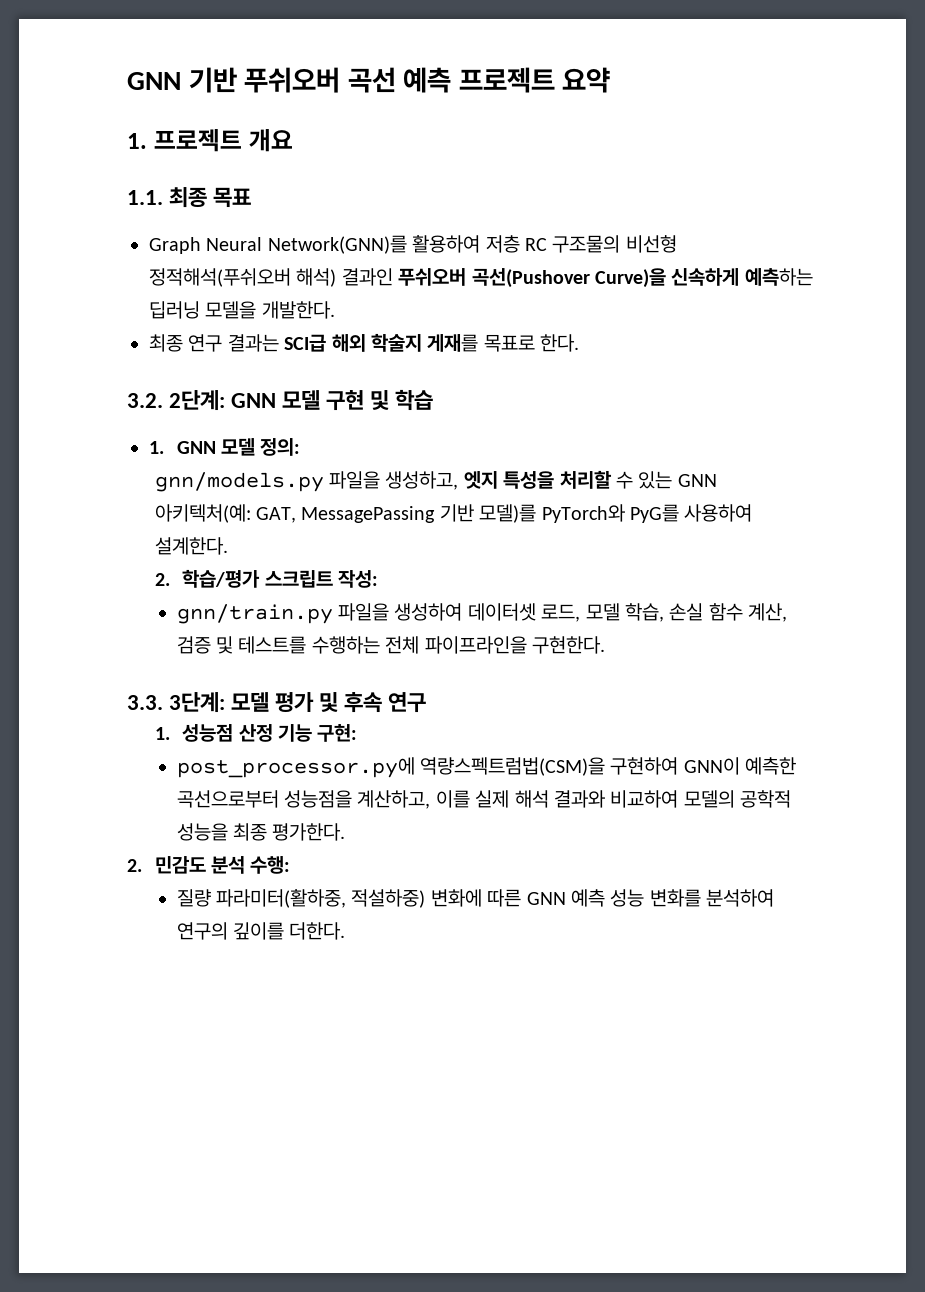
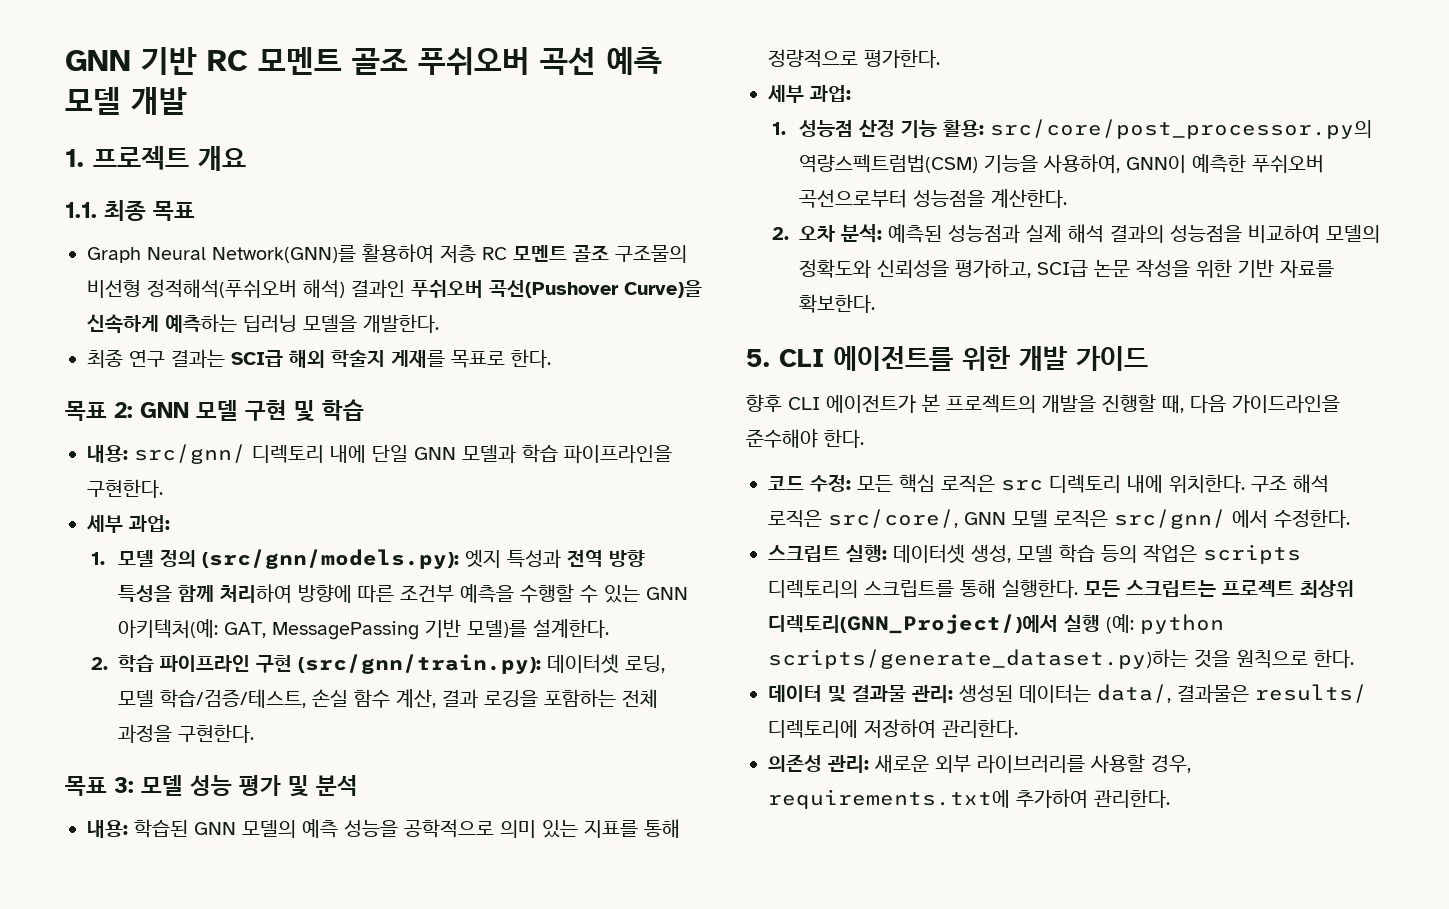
- GNN 기반 푸쉬오버 곡선 예측 프로젝트 요약
+ GNN 기반 RC 모멘트 골조 푸쉬오버 곡선 예측 모델 개발
- Graph Neural Network(GNN)를 활용하여 저층 RC 구조물의 비선형 정적해석(푸쉬오버 해석) 결과인 푸쉬오버 곡선(Pushover Curve)을 신속하게 예측하는 딥러닝 모델을 개발한다.
+ Graph Neural Network(GNN)를 활용하여 저층 RC 모멘트 골조 구조물의 비선형 정적해석(푸쉬오버 해석) 결과인 푸쉬오버 곡선(Pushover Curve)을 신속하게 예측하는 딥러닝 모델을 개발한다.
- 3.2. 2단계: GNN 모델 구현 및 학습
+ 목표 2: GNN 모델 구현 및 학습
- 1. GNN 모델 정의:
- gnn/models.py 파일을 생성하고, 엣지 특성을 처리할 수 있는 GNN 아키텍처(예: GAT, MessagePassing 기반 모델)를 PyTorch와 PyG를 사용하여 설계한다.
+ 내용: src/gnn/ 디렉토리 내에 단일 GNN 모델과 학습 파이프라인을 구현한다.
+ 세부 과업:
+ 1. 모델 정의 (src/gnn/models.py): 엣지 특성과 전역 방향 특성을 함께 처리하여 방향에 따른 조건부 예측을 수행할 수 있는 GNN 아키텍처(예: GAT, MessagePassing 기반 모델)를 설계한다.
- 2. 학습/평가 스크립트 작성:
- gnn/train.py 파일을 생성하여 데이터셋 로드, 모델 학습, 손실 함수 계산, 검증 및 테스트를 수행하는 전체 파이프라인을 구현한다.
- 3.3. 3단계: 모델 평가 및 후속 연구
+ 2. 학습 파이프라인 구현 (src/gnn/train.py): 데이터셋 로딩, 모델 학습/검증/테스트, 손실 함수 계산, 결과 로깅을 포함하는 전체 과정을 구현한다.
+ 목표 3: 모델 성능 평가 및 분석
+ 내용: 학습된 GNN 모델의 예측 성능을 공학적으로 의미 있는 지표를 통해 정량적으로 평가한다.
+ 세부 과업:
- 1. 성능점 산정 기능 구현:
- post_processor.py에 역량스펙트럼법(CSM)을 구현하여 GNN이 예측한 곡선으로부터 성능점을 계산하고, 이를 실제 해석 결과와 비교하여 모델의 공학적 성능을 최종 평가한다.
- 2. 민감도 분석 수행:
- 질량 파라미터(활하중, 적설하중) 변화에 따른 GNN 예측 성능 변화를 분석하여 연구의 깊이를 더한다.
+ 1. 성능점 산정 기능 활용: src/core/post_processor.py의 역량스펙트럼법(CSM) 기능을 사용하여, GNN이 예측한 푸쉬오버 곡선으로부터 성능점을 계산한다.
+ 2. 오차 분석: 예측된 성능점과 실제 해석 결과의 성능점을 비교하여 모델의 정확도와 신뢰성을 평가하고, SCI급 논문 작성을 위한 기반 자료를 확보한다.
+ 5. CLI 에이전트를 위한 개발 가이드
+ 향후 CLI 에이전트가 본 프로젝트의 개발을 진행할 때, 다음 가이드라인을 준수해야 한다.
+ 코드 수정: 모든 핵심 로직은 src 디렉토리 내에 위치한다. 구조 해석 로직은 src/core/, GNN 모델 로직은 src/gnn/ 에서 수정한다.
+ 스크립트 실행: 데이터셋 생성, 모델 학습 등의 작업은 scripts 디렉토리의 스크립트를 통해 실행한다. 모든 스크립트는 프로젝트 최상위 디렉토리(GNN_Project/)에서 실행 (예: python scripts/generate_dataset.py)하는 것을 원칙으로 한다.
+ 데이터 및 결과물 관리: 생성된 데이터는 data/, 결과물은 results/ 디렉토리에 저장하여 관리한다.
+ 의존성 관리: 새로운 외부 라이브러리를 사용할 경우, requirements.txt에 추가하여 관리한다.

